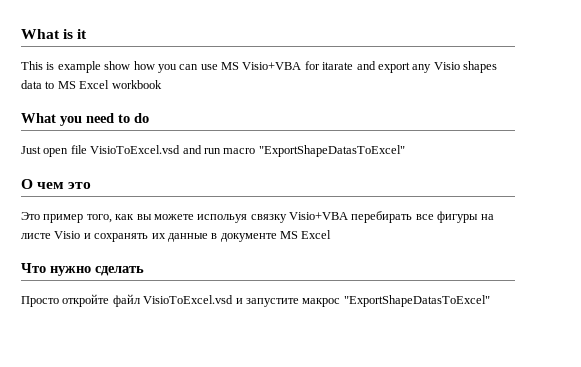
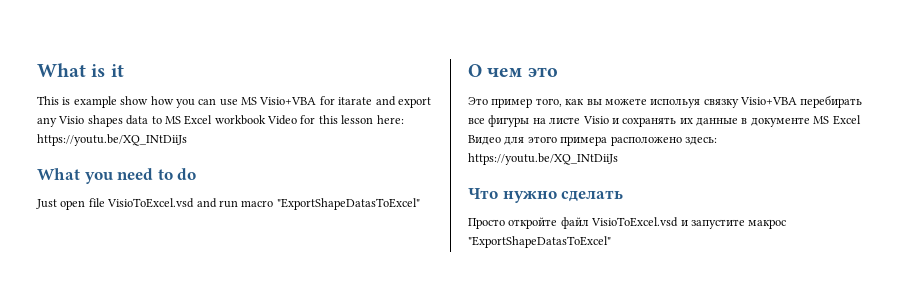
- This is example show how you can use MS Visio+VBA for itarate and export any Visio shapes data to MS Excel workbook
+ This is example show how you can use MS Visio+VBA for itarate and export any Visio shapes data to MS Excel workbook Video for this lesson here: https://youtu.be/XQ_INtDiiJs
- Это пример того, как вы можете испольуя связку Visio+VBA перебирать все фигуры на листе Visio и сохранять их данные в документе MS Excel
+ Это пример того, как вы можете испольуя связку Visio+VBA перебирать все фигуры на листе Visio и сохранять их данные в документе MS Excel Видео для этого примера расположено здесь: https://youtu.be/XQ_INtDiiJs

